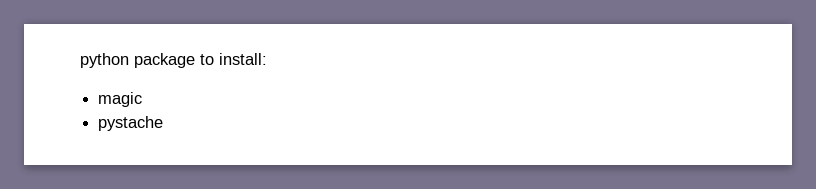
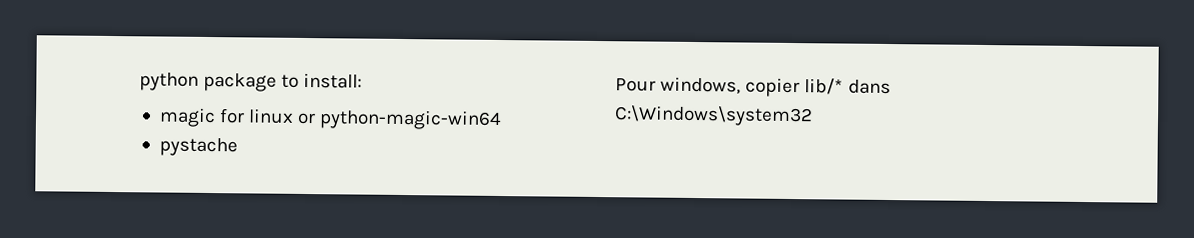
- magic
+ magic for linux or python-magic-win64
  pystache
+ Pour windows, copier lib/* dans C:\Windows\system32

